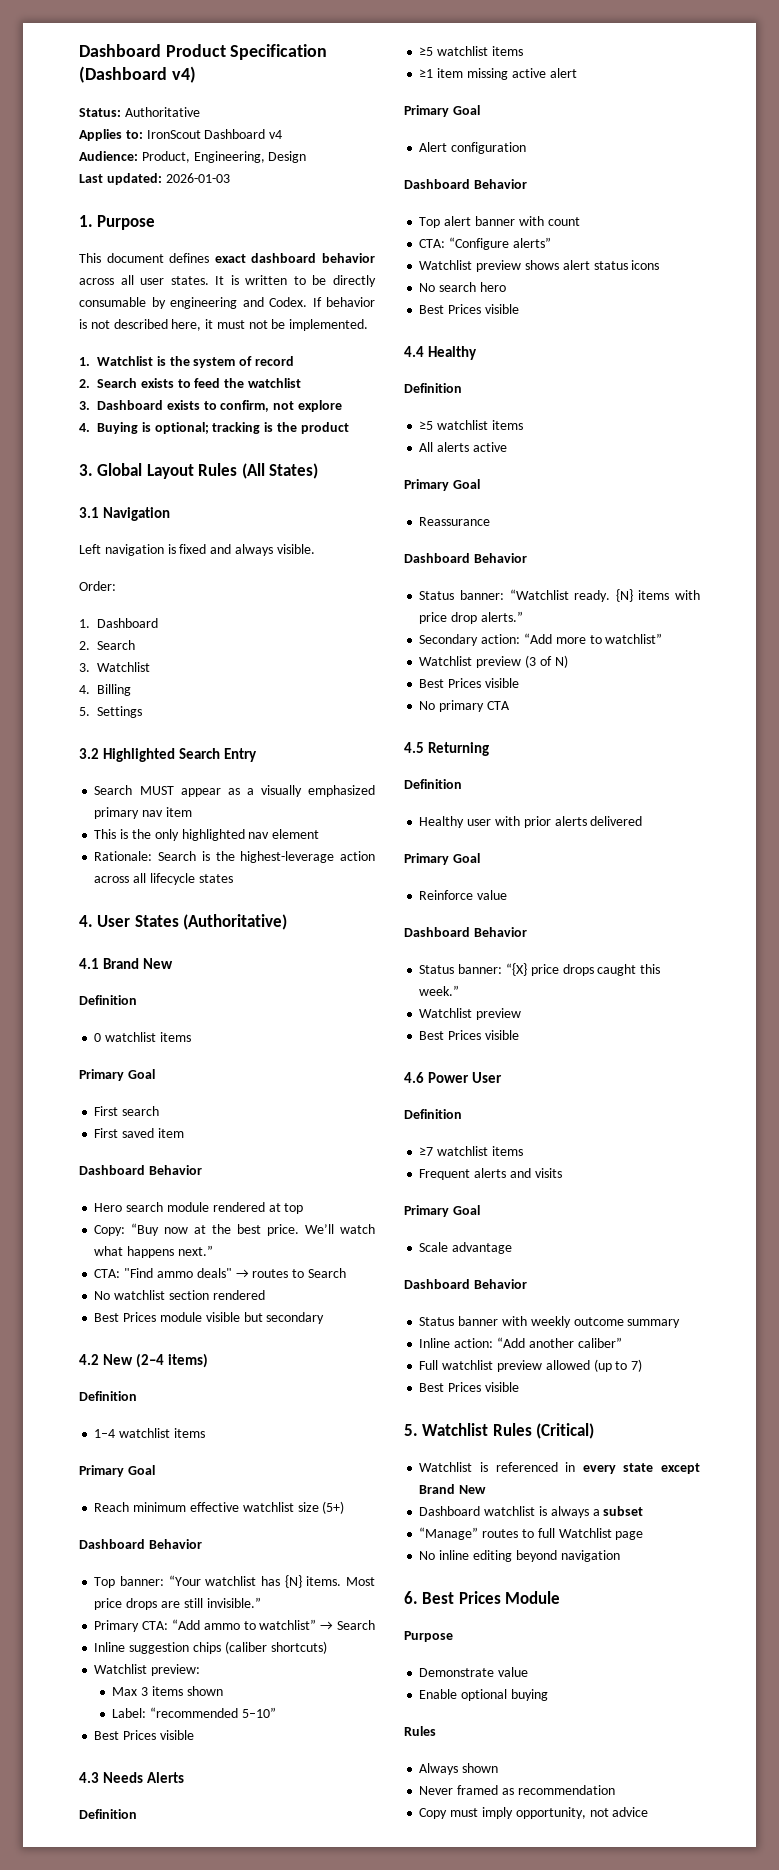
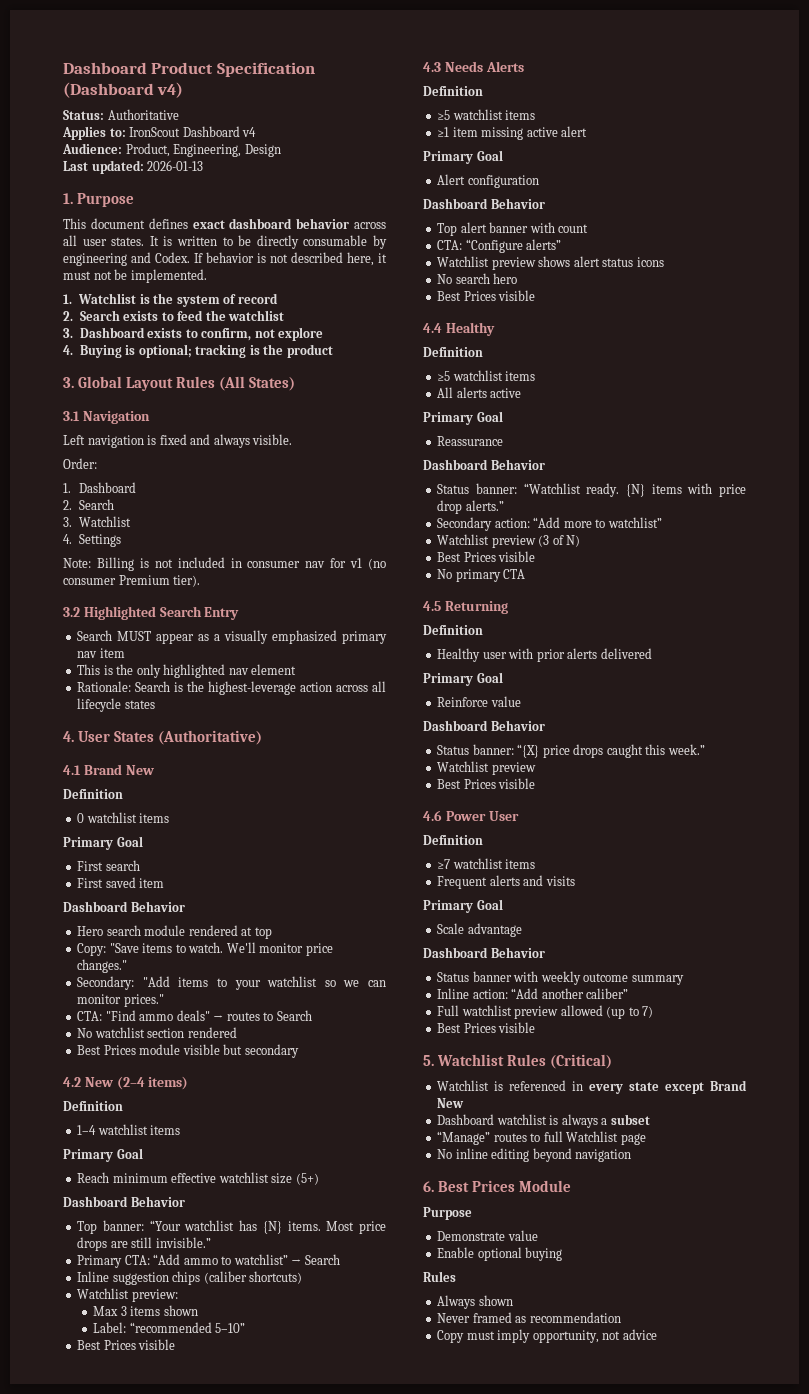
- Last updated: 2026-01-03
+ Last updated: 2026-01-13
- 4. Billing
- 5. Settings
+ 4. Settings
+ Note: Billing is not included in consumer nav for v1 (no consumer Premium tier).
- Copy: “Buy now at the best price. We’ll watch what happens next.”
+ Copy: "Save items to watch. We'll monitor price changes."
+ Secondary: "Add items to your watchlist so we can monitor prices."

